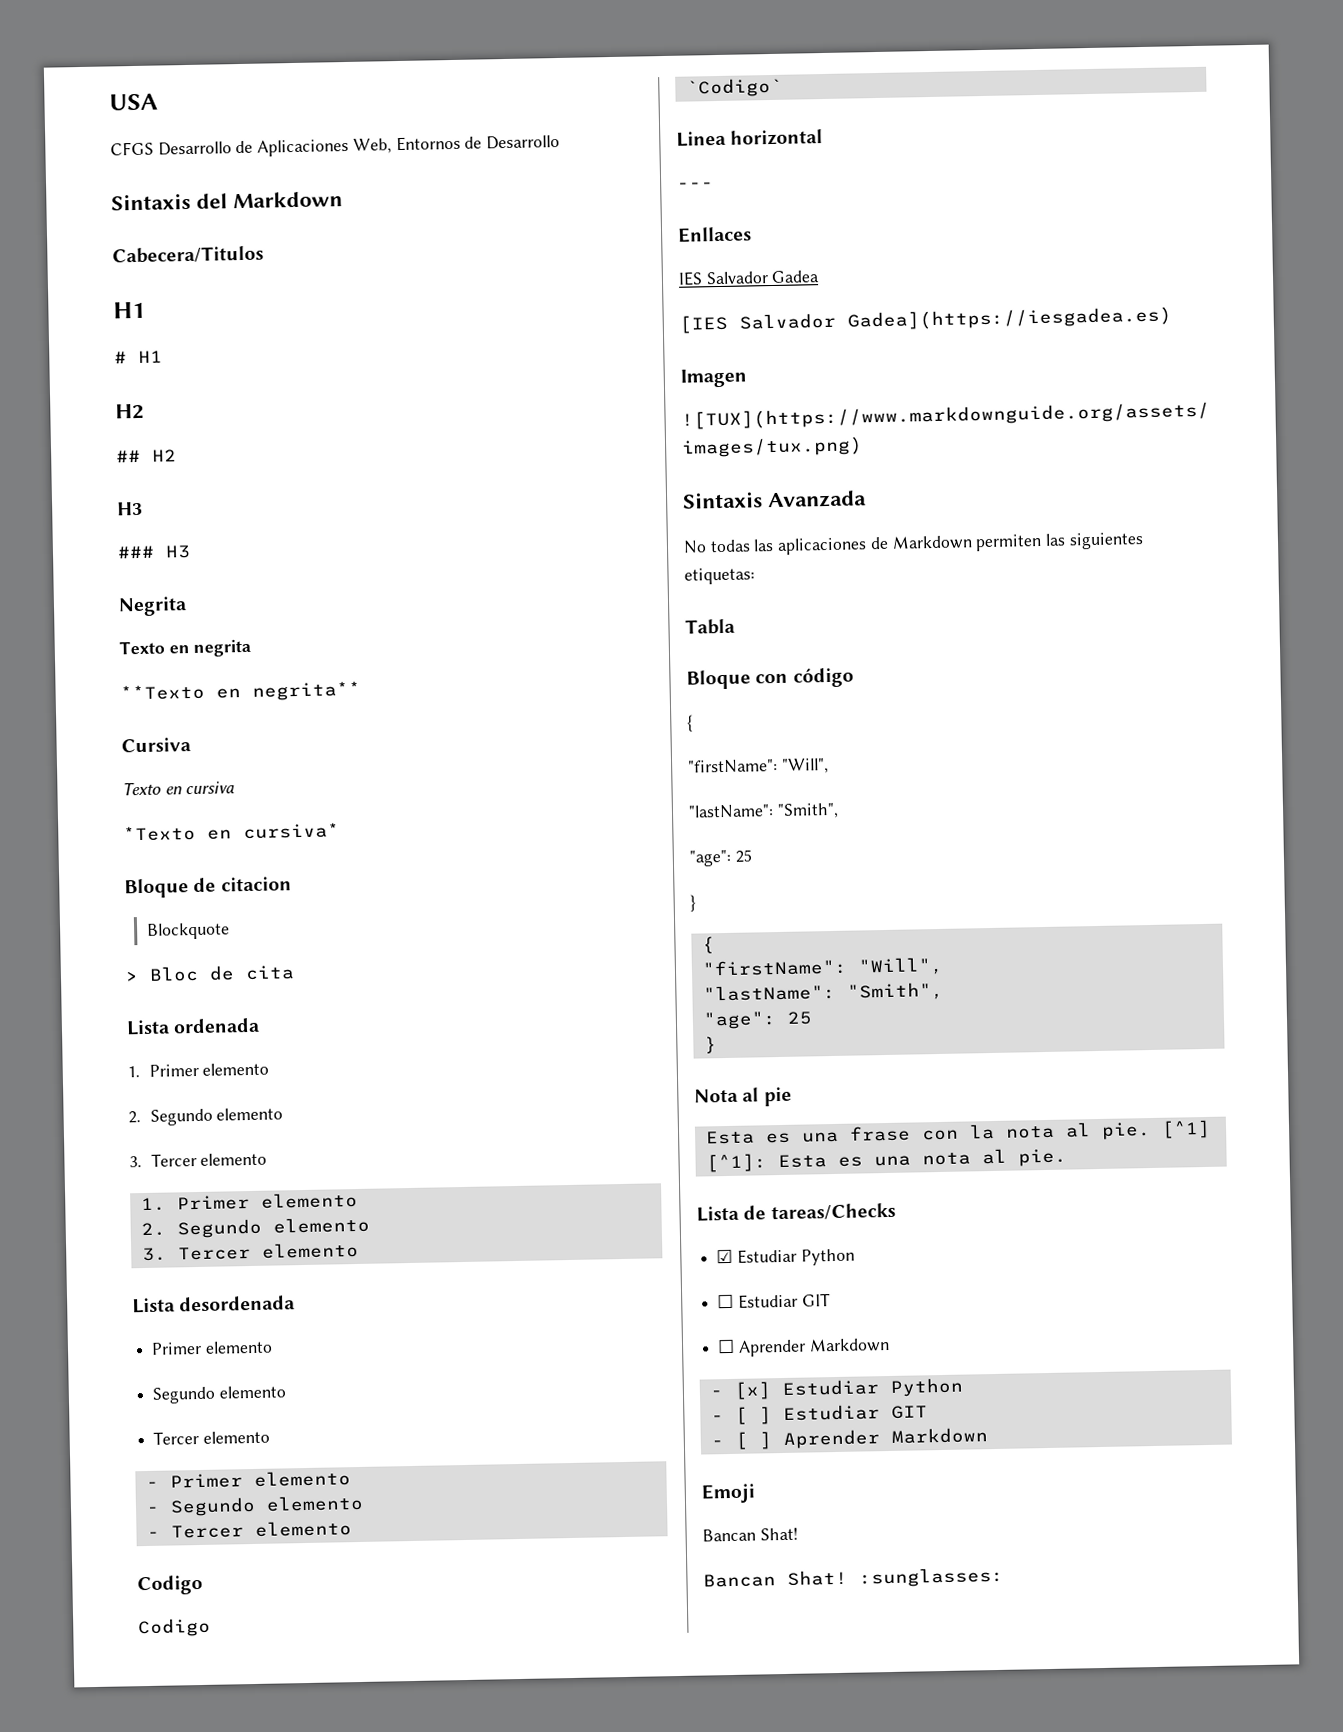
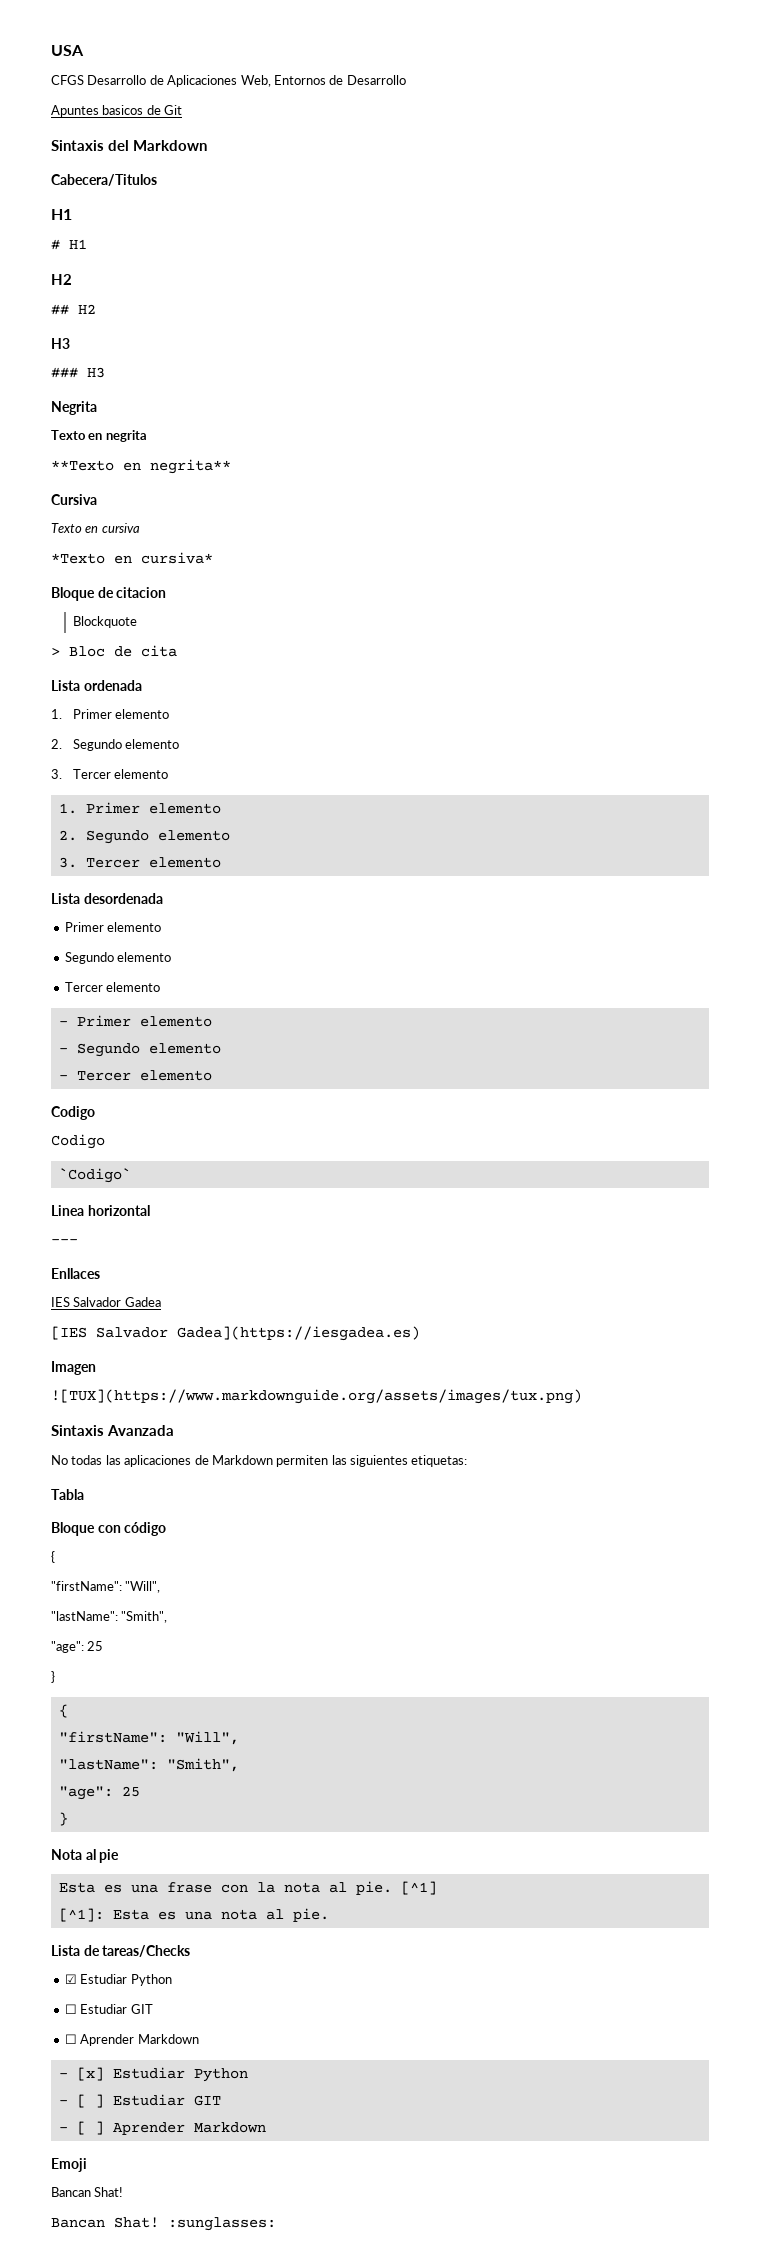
+ Apuntes basicos de Git

